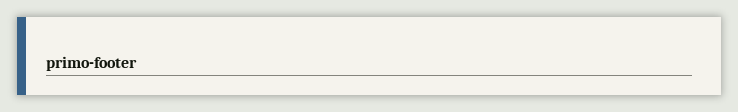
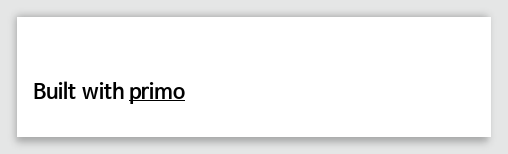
- primo-footer
+ Built with primo

